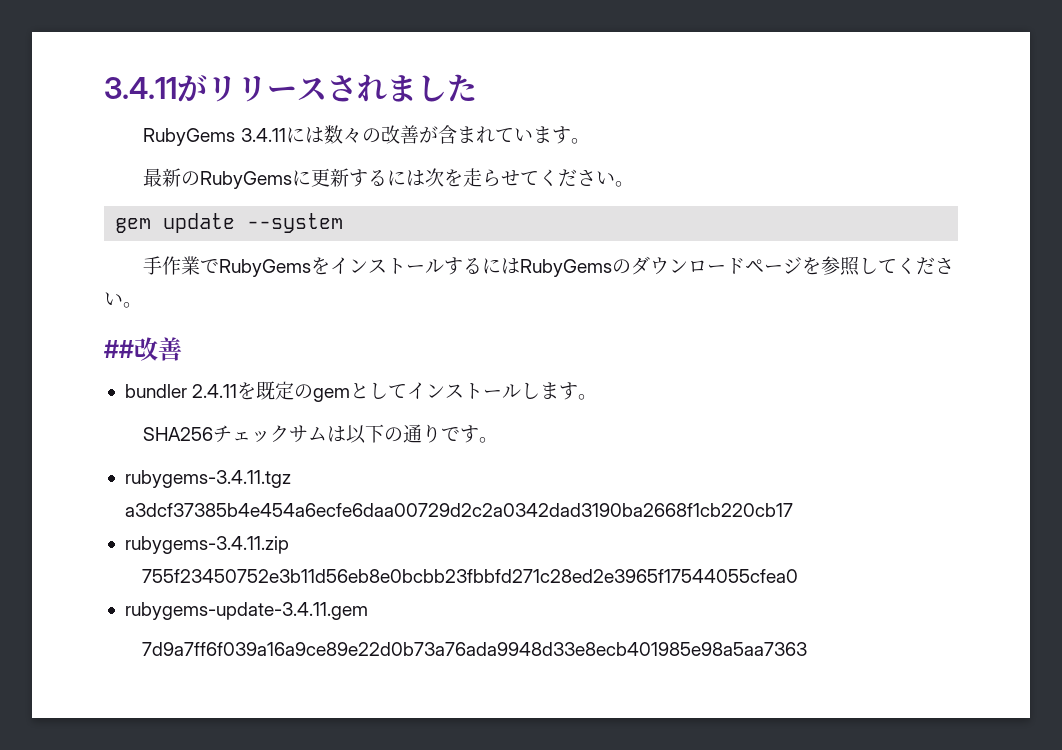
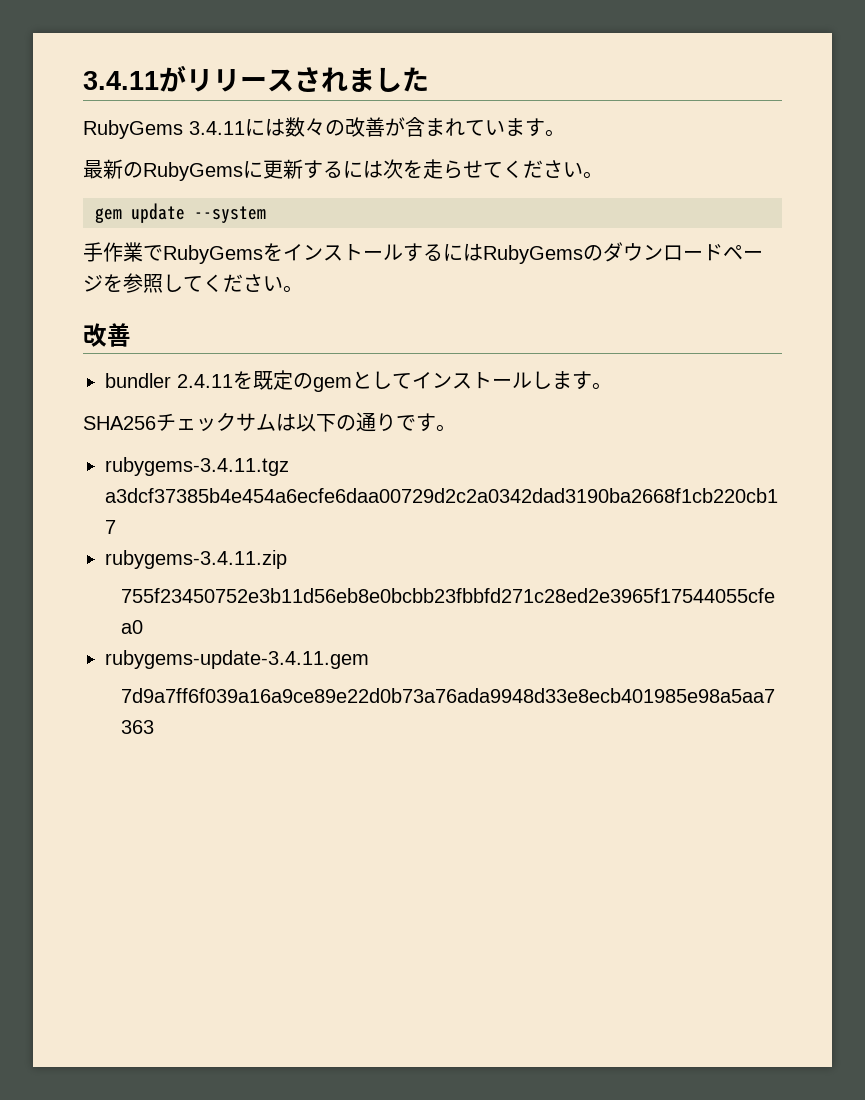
  手作業でRubyGemsをインストールするにはRubyGemsのダウンロードページを参照してください。
- ##改善
+ 改善

